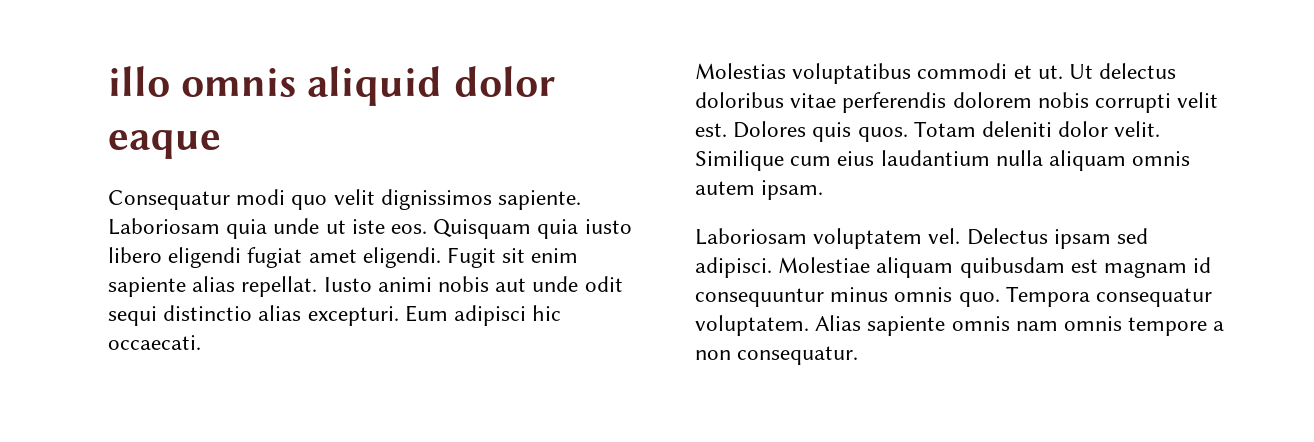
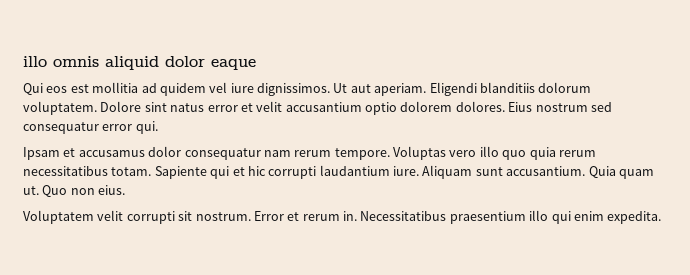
- Consequatur modi quo velit dignissimos sapiente. Laboriosam quia unde ut iste eos. Quisquam quia iusto libero eligendi fugiat amet eligendi. Fugit sit enim sapiente alias repellat. Iusto animi nobis aut unde odit sequi distinctio alias excepturi. Eum adipisci hic occaecati.
- Molestias voluptatibus commodi et ut. Ut delectus doloribus vitae perferendis dolorem nobis corrupti velit est. Dolores quis quos. Totam deleniti dolor velit. Similique cum eius laudantium nulla aliquam omnis autem ipsam.
- Laboriosam voluptatem vel. Delectus ipsam sed adipisci. Molestiae aliquam quibusdam est magnam id consequuntur minus omnis quo. Tempora consequatur voluptatem. Alias sapiente omnis nam omnis tempore a non consequatur.
+ Qui eos est mollitia ad quidem vel iure dignissimos. Ut aut aperiam. Eligendi blanditiis dolorum voluptatem. Dolore sint natus error et velit accusantium optio dolorem dolores. Eius nostrum sed consequatur error qui.
+ Ipsam et accusamus dolor consequatur nam rerum tempore. Voluptas vero illo quo quia rerum necessitatibus totam. Sapiente qui et hic corrupti laudantium iure. Aliquam sunt accusantium. Quia quam ut. Quo non eius.
+ Voluptatem velit corrupti sit nostrum. Error et rerum in. Necessitatibus praesentium illo qui enim expedita.

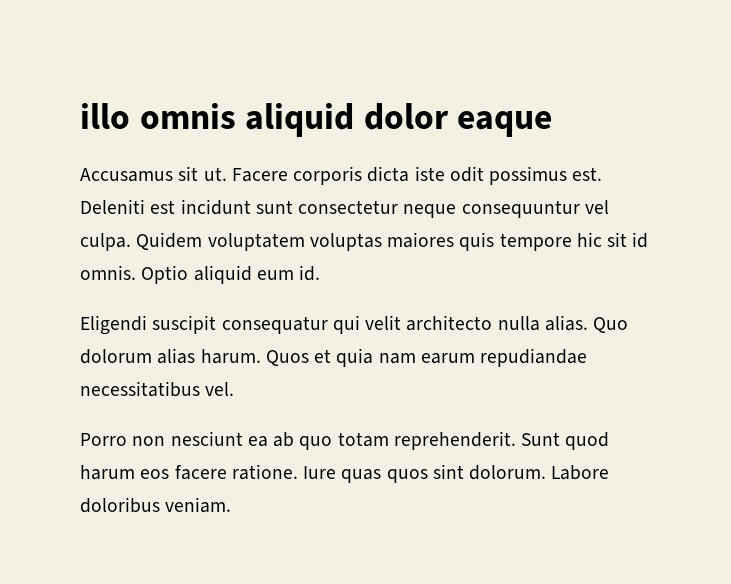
- Qui eos est mollitia ad quidem vel iure dignissimos. Ut aut aperiam. Eligendi blanditiis dolorum voluptatem. Dolore sint natus error et velit accusantium optio dolorem dolores. Eius nostrum sed consequatur error qui.
- Ipsam et accusamus dolor consequatur nam rerum tempore. Voluptas vero illo quo quia rerum necessitatibus totam. Sapiente qui et hic corrupti laudantium iure. Aliquam sunt accusantium. Quia quam ut. Quo non eius.
- Voluptatem velit corrupti sit nostrum. Error et rerum in. Necessitatibus praesentium illo qui enim expedita.
+ Accusamus sit ut. Facere corporis dicta iste odit possimus est. Deleniti est incidunt sunt consectetur neque consequuntur vel culpa. Quidem voluptatem voluptas maiores quis tempore hic sit id omnis. Optio aliquid eum id.
+ Eligendi suscipit consequatur qui velit architecto nulla alias. Quo dolorum alias harum. Quos et quia nam earum repudiandae necessitatibus vel.
+ Porro non nesciunt ea ab quo totam reprehenderit. Sunt quod harum eos facere ratione. Iure quas quos sint dolorum. Labore doloribus veniam.

